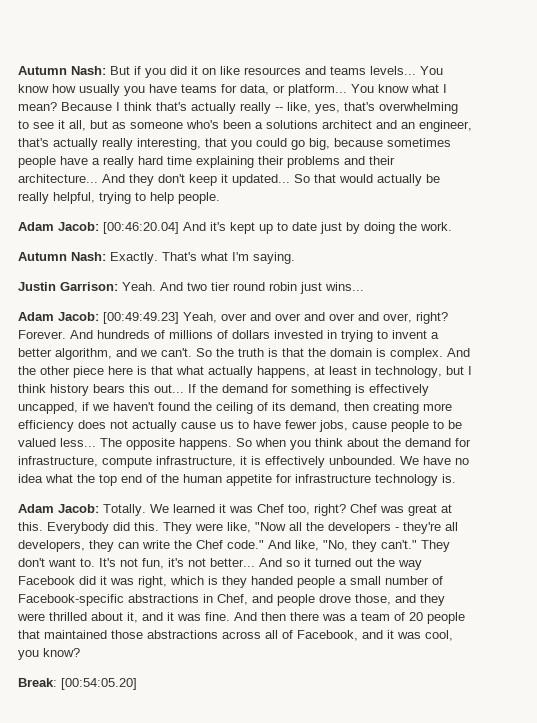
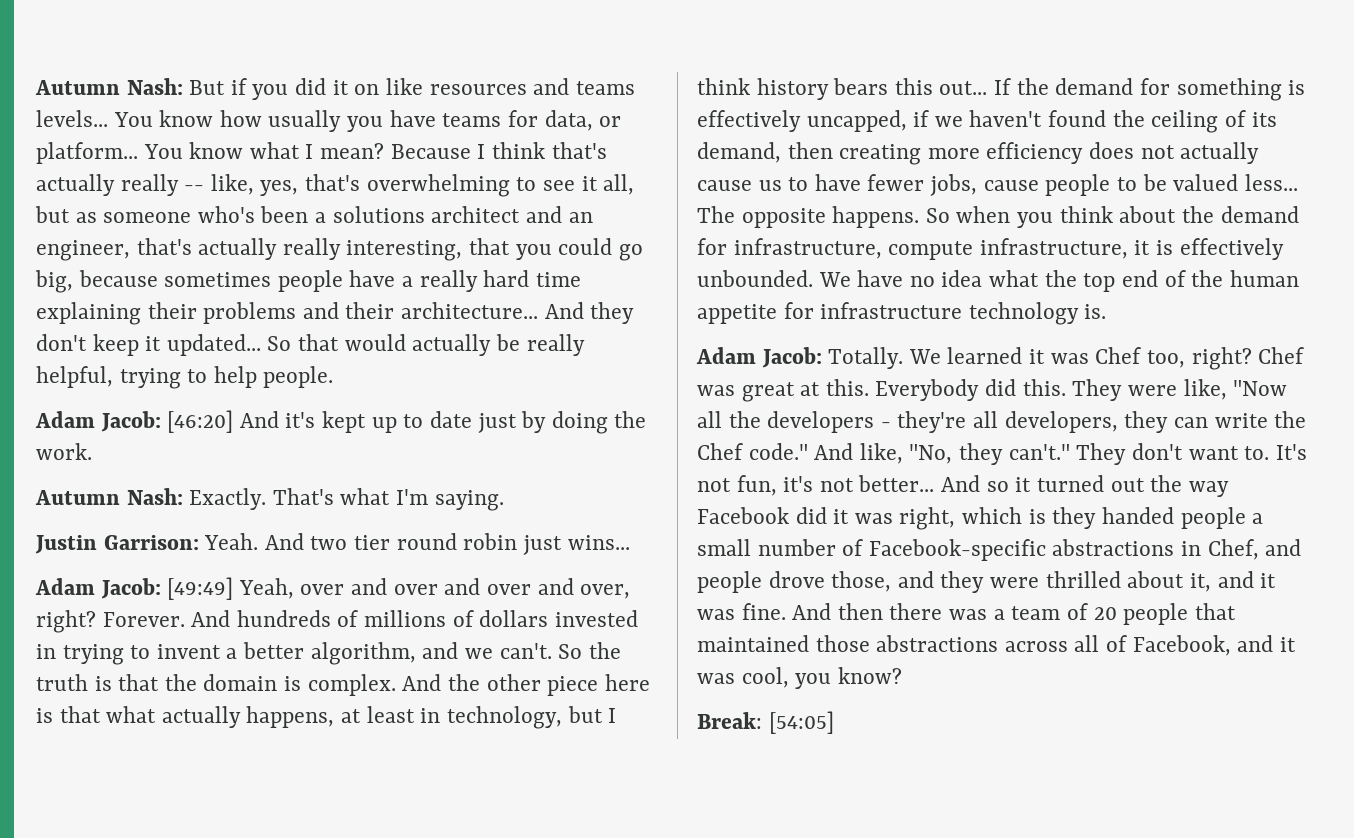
- Adam Jacob: [00:46:20.04] And it's kept up to date just by doing the work.
+ Adam Jacob: [46:20] And it's kept up to date just by doing the work.
- Adam Jacob: [00:49:49.23] Yeah, over and over and over and over, right?
+ Adam Jacob: [49:49] Yeah, over and over and over and over, right?
- Break: [00:54:05.20]
+ Break: [54:05]

